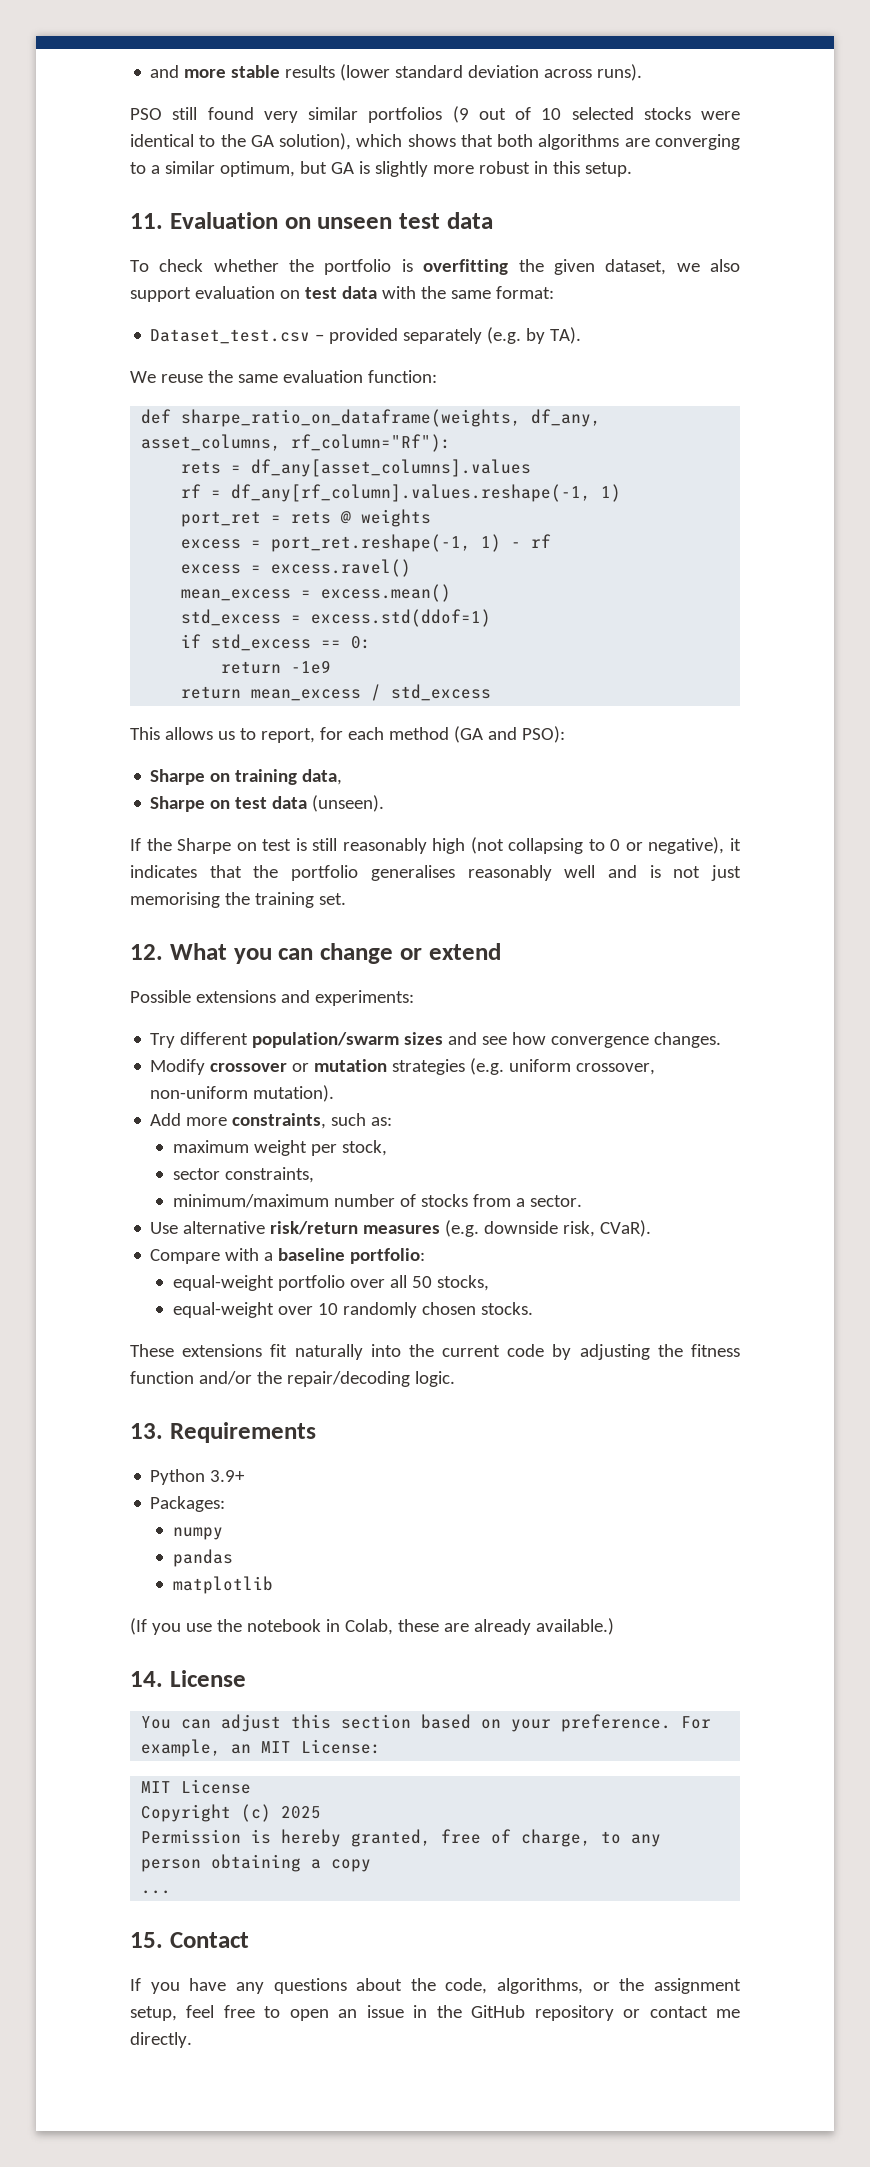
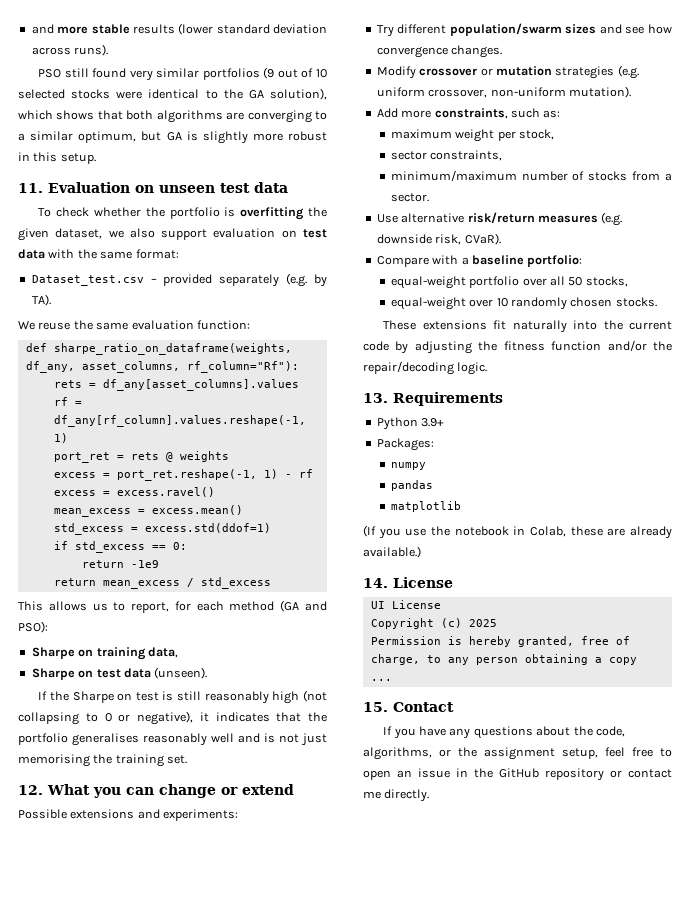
- You can adjust this section based on your preference. For example, an MIT License:
- MIT License
+ UI License

